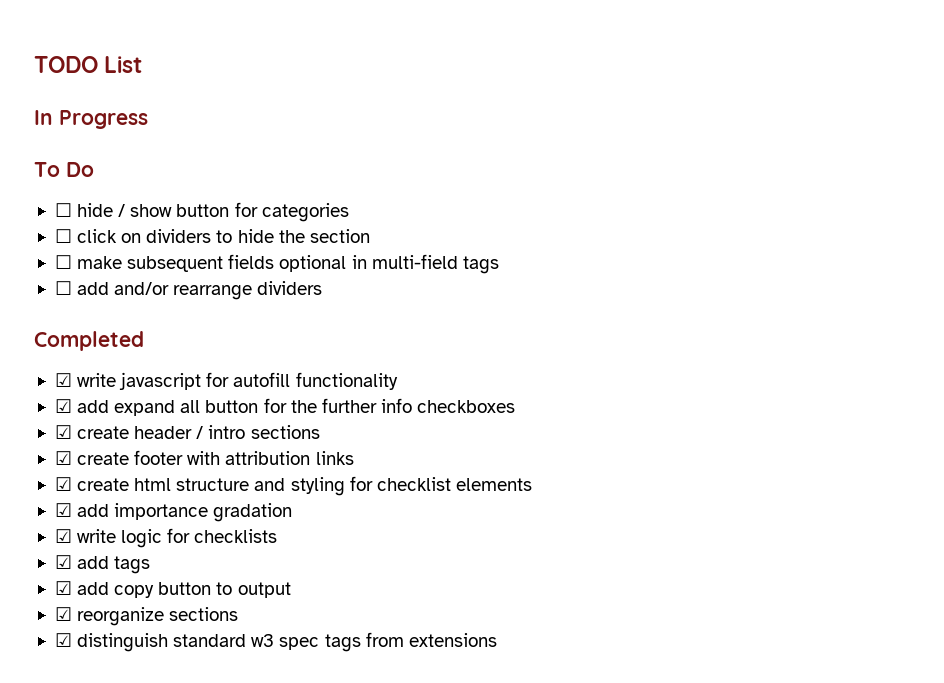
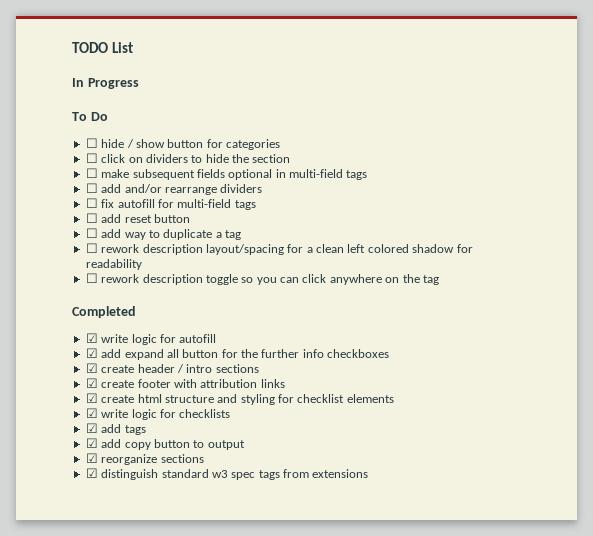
+ ☐ fix autofill for multi-field tags
+ ☐ add reset button
+ ☐ add way to duplicate a tag
+ ☐ rework description layout/spacing for a clean left colored shadow for readability
+ ☐ rework description toggle so you can click anywhere on the tag
- ☑ write javascript for autofill functionality
+ ☑ write logic for autofill
- ☑ add importance gradation

